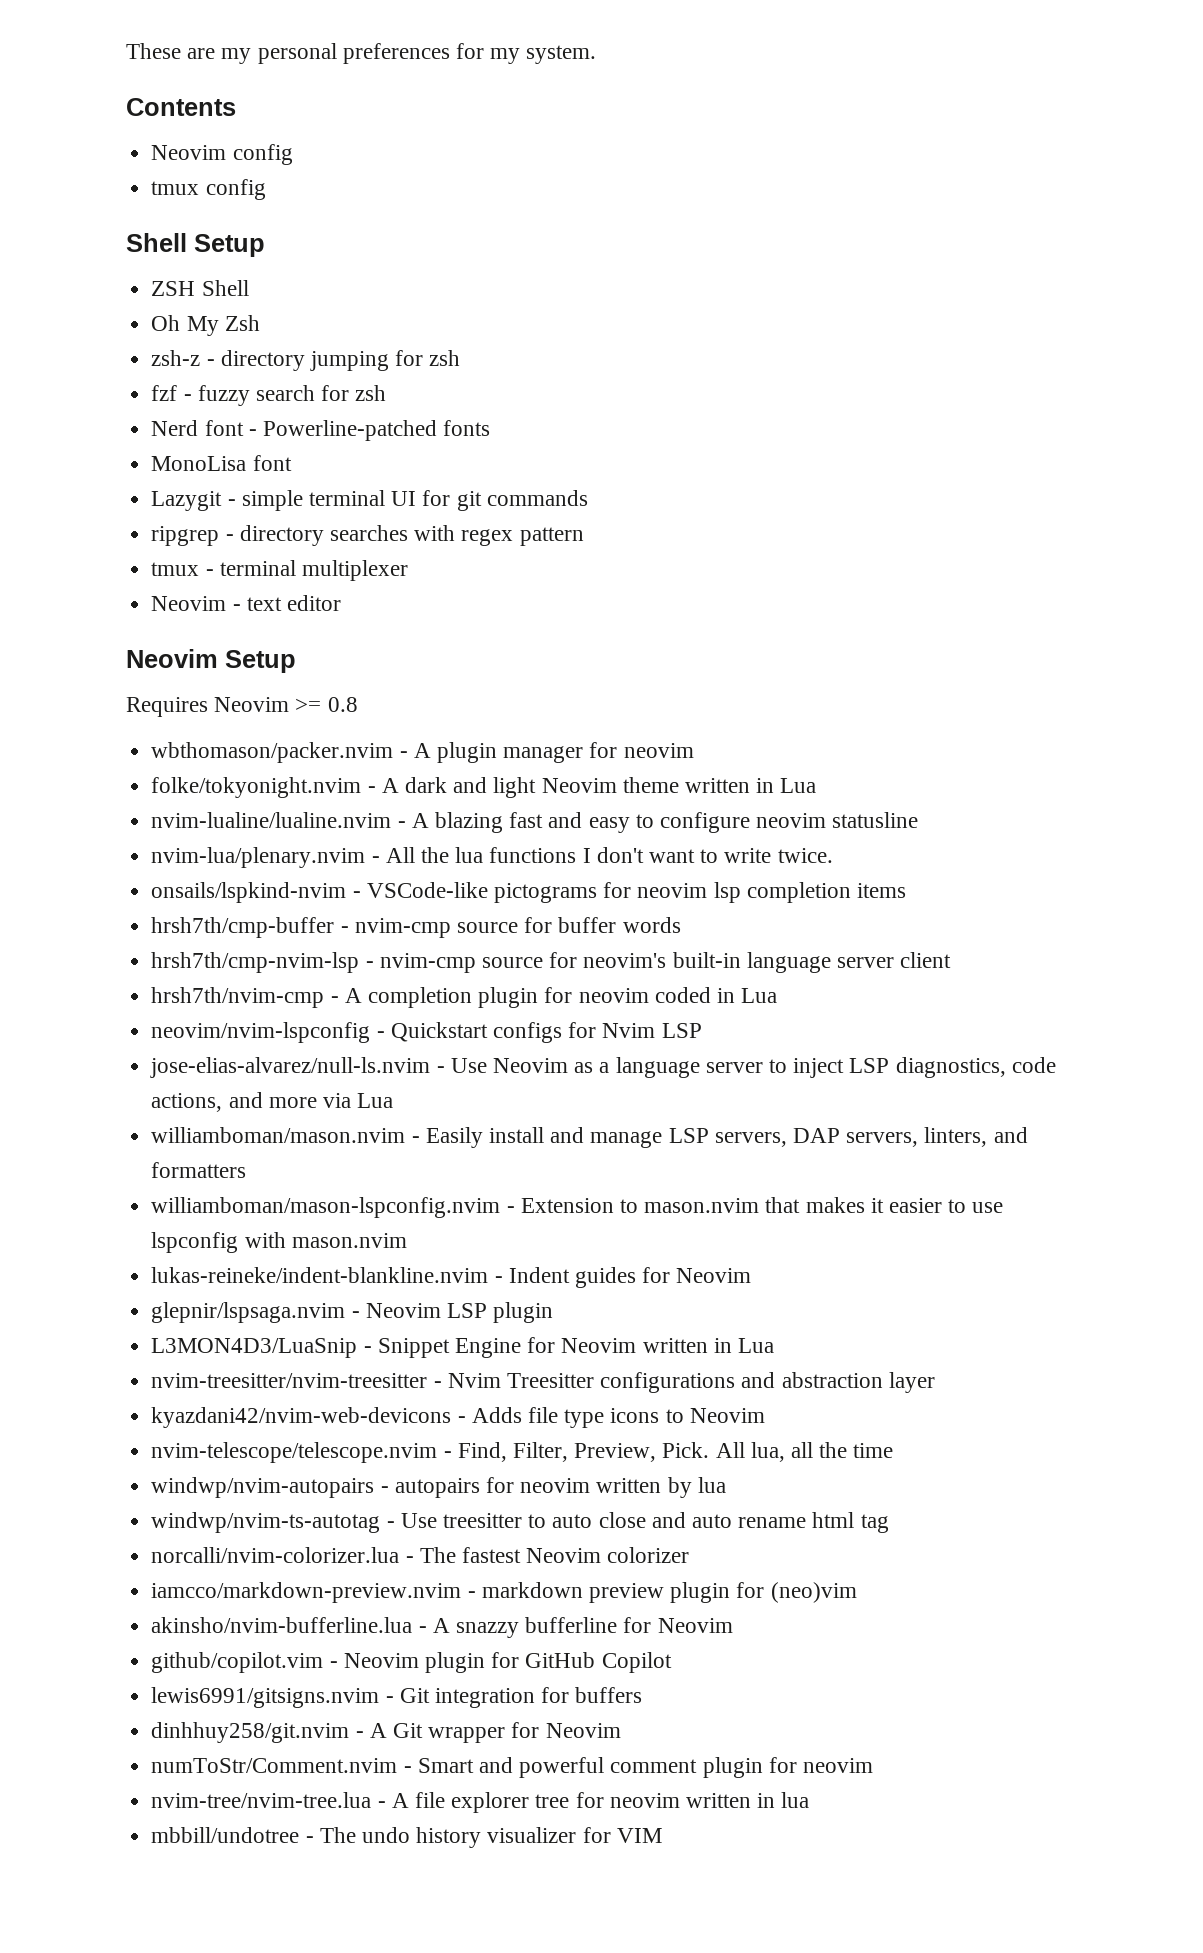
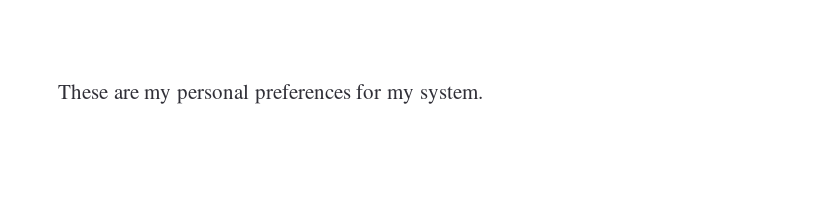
- Contents
- Neovim config
- tmux config
- Shell Setup
- ZSH Shell
- Oh My Zsh
- zsh-z - directory jumping for zsh
- fzf - fuzzy search for zsh
- Nerd font - Powerline-patched fonts
- MonoLisa font
- Lazygit - simple terminal UI for git commands
- ripgrep - directory searches with regex pattern
- tmux - terminal multiplexer
- Neovim - text editor
- Neovim Setup
- Requires Neovim >= 0.8
- wbthomason/packer.nvim - A plugin manager for neovim
- folke/tokyonight.nvim - A dark and light Neovim theme written in Lua
- nvim-lualine/lualine.nvim - A blazing fast and easy to configure neovim statusline
- nvim-lua/plenary.nvim - All the lua functions I don't want to write twice.
- onsails/lspkind-nvim - VSCode-like pictograms for neovim lsp completion items
- hrsh7th/cmp-buffer - nvim-cmp source for buffer words
- hrsh7th/cmp-nvim-lsp - nvim-cmp source for neovim's built-in language server client
- hrsh7th/nvim-cmp - A completion plugin for neovim coded in Lua
- neovim/nvim-lspconfig - Quickstart configs for Nvim LSP
- jose-elias-alvarez/null-ls.nvim - Use Neovim as a language server to inject LSP diagnostics, code actions, and more via Lua
- williamboman/mason.nvim - Easily install and manage LSP servers, DAP servers, linters, and formatters
- williamboman/mason-lspconfig.nvim - Extension to mason.nvim that makes it easier to use lspconfig with mason.nvim
- lukas-reineke/indent-blankline.nvim - Indent guides for Neovim
- glepnir/lspsaga.nvim - Neovim LSP plugin
- L3MON4D3/LuaSnip - Snippet Engine for Neovim written in Lua
- nvim-treesitter/nvim-treesitter - Nvim Treesitter configurations and abstraction layer
- kyazdani42/nvim-web-devicons - Adds file type icons to Neovim
- nvim-telescope/telescope.nvim - Find, Filter, Preview, Pick. All lua, all the time
- windwp/nvim-autopairs - autopairs for neovim written by lua
- windwp/nvim-ts-autotag - Use treesitter to auto close and auto rename html tag
- norcalli/nvim-colorizer.lua - The fastest Neovim colorizer
- iamcco/markdown-preview.nvim - markdown preview plugin for (neo)vim
- akinsho/nvim-bufferline.lua - A snazzy bufferline for Neovim
- github/copilot.vim - Neovim plugin for GitHub Copilot
- lewis6991/gitsigns.nvim - Git integration for buffers
- dinhhuy258/git.nvim - A Git wrapper for Neovim
- numToStr/Comment.nvim - Smart and powerful comment plugin for neovim
- nvim-tree/nvim-tree.lua - A file explorer tree for neovim written in lua
- mbbill/undotree - The undo history visualizer for VIM

